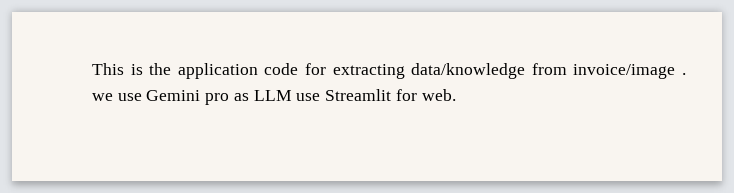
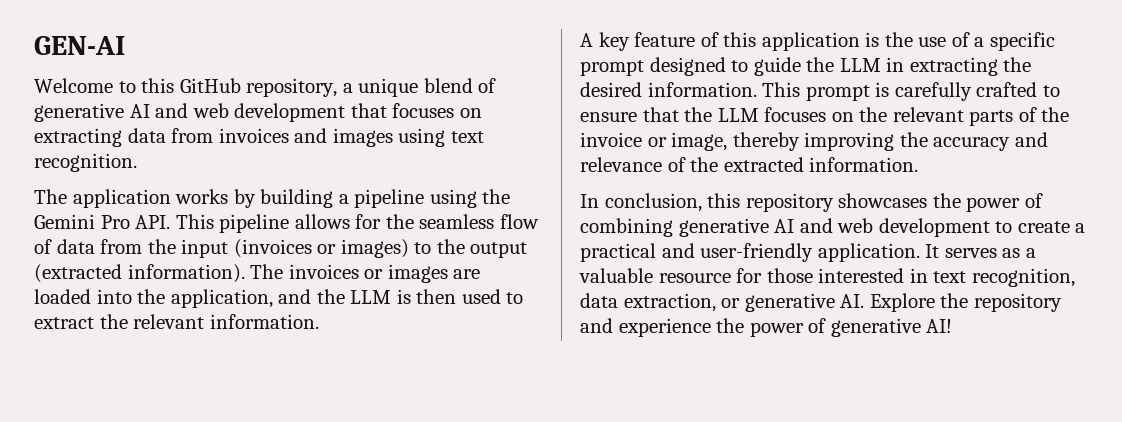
- This is the application code for extracting data/knowledge from invoice/image . we use Gemini pro as LLM use Streamlit for web.
+ GEN-AI
+ Welcome to this GitHub repository, a unique blend of generative AI and web development that focuses on extracting data from invoices and images using text recognition.
+ The application works by building a pipeline using the Gemini Pro API. This pipeline allows for the seamless flow of data from the input (invoices or images) to the output (extracted information). The invoices or images are loaded into the application, and the LLM is then used to extract the relevant information.
+ A key feature of this application is the use of a specific prompt designed to guide the LLM in extracting the desired information. This prompt is carefully crafted to ensure that the LLM focuses on the relevant parts of the invoice or image, thereby improving the accuracy and relevance of the extracted information.
+ In conclusion, this repository showcases the power of combining generative AI and web development to create a practical and user-friendly application. It serves as a valuable resource for those interested in text recognition, data extraction, or generative AI. Explore the repository and experience the power of generative AI!

